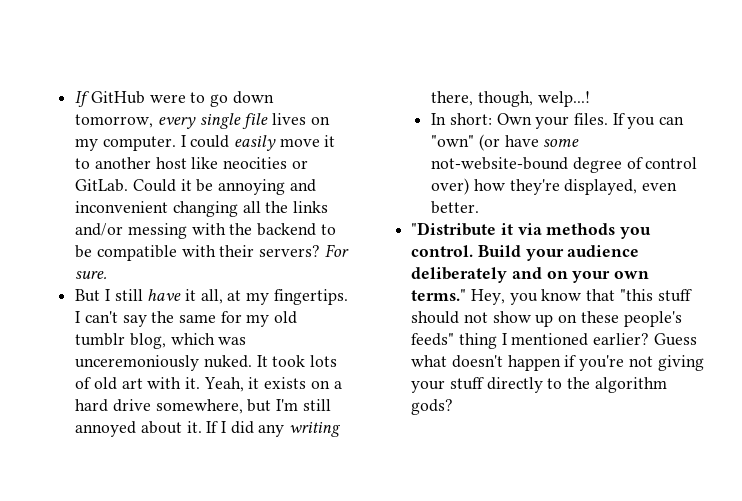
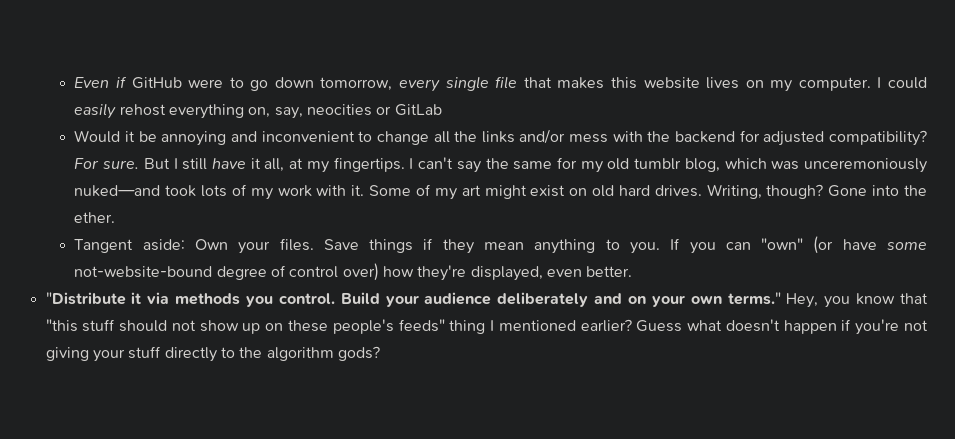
- If GitHub were to go down tomorrow, every single file lives on my computer.
+ Even if GitHub were to go down tomorrow, every single file that makes this website lives on my computer.
- I could easily move it to another host like neocities or GitLab. Could it be annoying and inconvenient changing all the links and/or messing with the backend to be compatible with their servers?
+ I could easily rehost everything on, say, neocities or GitLab
+ Would it be annoying and inconvenient to change all the links and/or mess with the backend for adjusted compatibility?
- For sure.
- But I still have it all, at my fingertips.
+ For sure. But I still have it all, at my fingertips.
- I can't say the same for my old tumblr blog, which was unceremoniously nuked. It took lots of old art with it. Yeah, it exists on a hard drive somewhere, but I'm still annoyed about it. If I did any writing there, though, welp...!
- In short: Own your files.
+ I can't say the same for my old tumblr blog, which was unceremoniously nuked—and took lots of my work with it. Some of my art might exist on old hard drives. Writing, though? Gone into the ether.
+ Tangent aside: Own your files. Save things if they mean anything to you.

